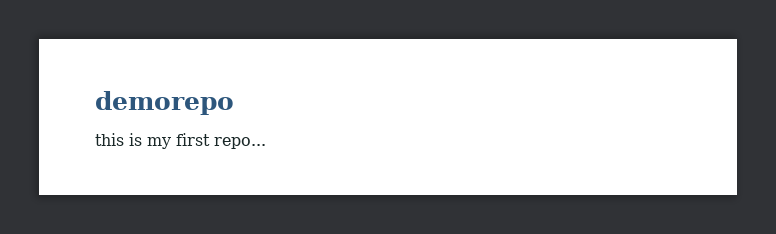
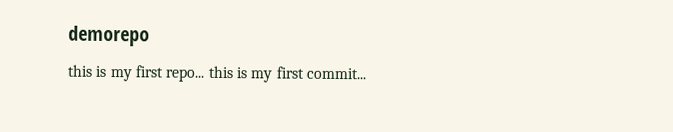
- this is my first repo...
+ this is my first repo... this is my first commit...

